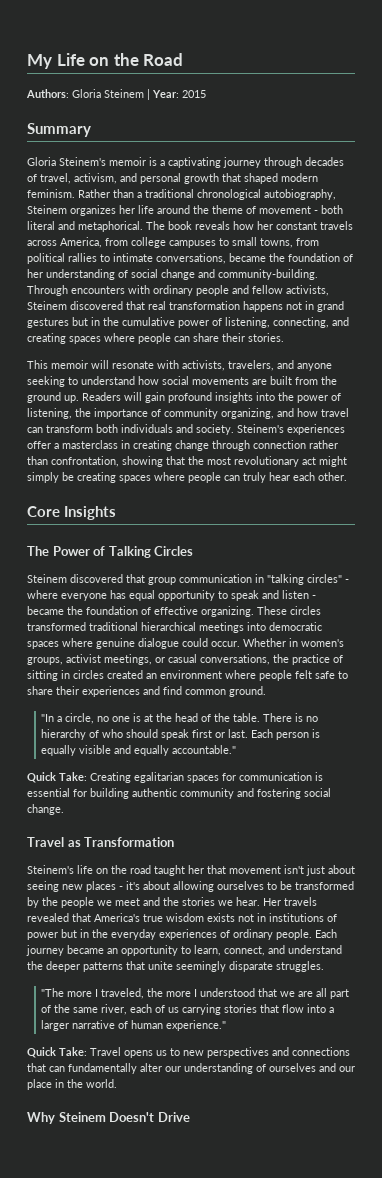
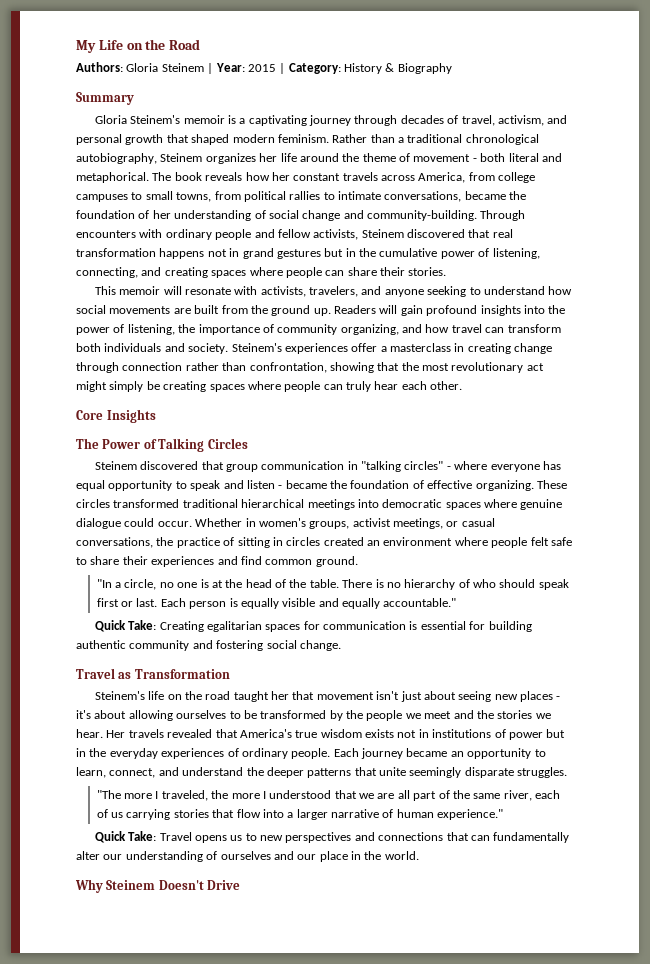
- Authors: Gloria Steinem | Year: 2015
+ Authors: Gloria Steinem | Year: 2015 | Category: History & Biography

